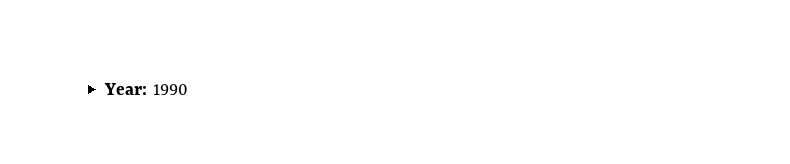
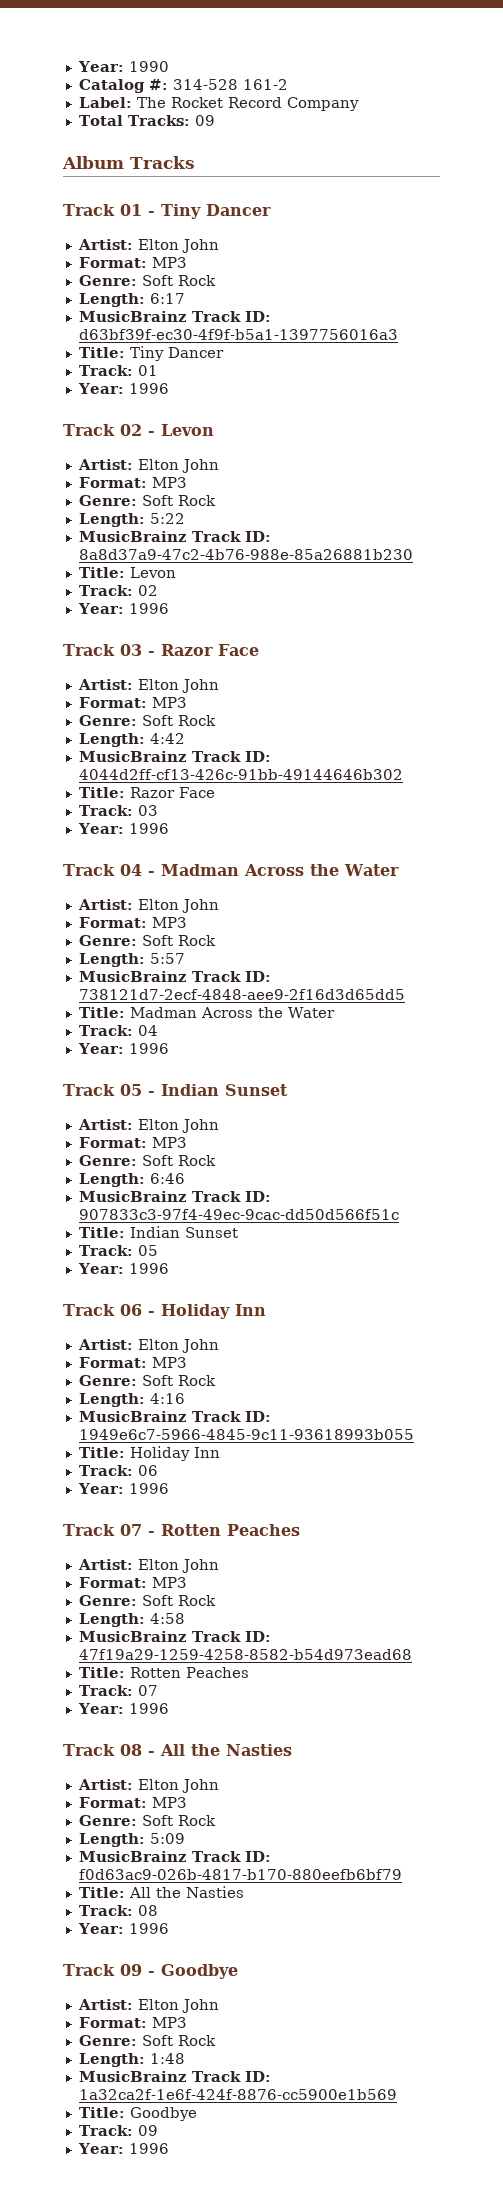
+ Catalog #: 314-528 161-2
+ Label: The Rocket Record Company
+ Total Tracks: 09
+ Album Tracks
+ Track 01 - Tiny Dancer
+ Artist: Elton John
+ Format: MP3
+ Genre: Soft Rock
+ Length: 6:17
+ MusicBrainz Track ID: d63bf39f-ec30-4f9f-b5a1-1397756016a3
+ Title: Tiny Dancer
+ Track: 01
+ Year: 1996
+ Track 02 - Levon
+ Artist: Elton John
+ Format: MP3
+ Genre: Soft Rock
+ Length: 5:22
+ MusicBrainz Track ID: 8a8d37a9-47c2-4b76-988e-85a26881b230
+ Title: Levon
+ Track: 02
+ Year: 1996
+ Track 03 - Razor Face
+ Artist: Elton John
+ Format: MP3
+ Genre: Soft Rock
+ Length: 4:42
+ MusicBrainz Track ID: 4044d2ff-cf13-426c-91bb-49144646b302
+ Title: Razor Face
+ Track: 03
+ Year: 1996
+ Track 04 - Madman Across the Water
+ Artist: Elton John
+ Format: MP3
+ Genre: Soft Rock
+ Length: 5:57
+ MusicBrainz Track ID: 738121d7-2ecf-4848-aee9-2f16d3d65dd5
+ Title: Madman Across the Water
+ Track: 04
+ Year: 1996
+ Track 05 - Indian Sunset
+ Artist: Elton John
+ Format: MP3
+ Genre: Soft Rock
+ Length: 6:46
+ MusicBrainz Track ID: 907833c3-97f4-49ec-9cac-dd50d566f51c
+ Title: Indian Sunset
+ Track: 05
+ Year: 1996
+ Track 06 - Holiday Inn
+ Artist: Elton John
+ Format: MP3
+ Genre: Soft Rock
+ Length: 4:16
+ MusicBrainz Track ID: 1949e6c7-5966-4845-9c11-93618993b055
+ Title: Holiday Inn
+ Track: 06
+ Year: 1996
+ Track 07 - Rotten Peaches
+ Artist: Elton John
+ Format: MP3
+ Genre: Soft Rock
+ Length: 4:58
+ MusicBrainz Track ID: 47f19a29-1259-4258-8582-b54d973ead68
+ Title: Rotten Peaches
+ Track: 07
+ Year: 1996
+ Track 08 - All the Nasties
+ Artist: Elton John
+ Format: MP3
+ Genre: Soft Rock
+ Length: 5:09
+ MusicBrainz Track ID: f0d63ac9-026b-4817-b170-880eefb6bf79
+ Title: All the Nasties
+ Track: 08
+ Year: 1996
+ Track 09 - Goodbye
+ Artist: Elton John
+ Format: MP3
+ Genre: Soft Rock
+ Length: 1:48
+ MusicBrainz Track ID: 1a32ca2f-1e6f-424f-8876-cc5900e1b569
+ Title: Goodbye
+ Track: 09
+ Year: 1996

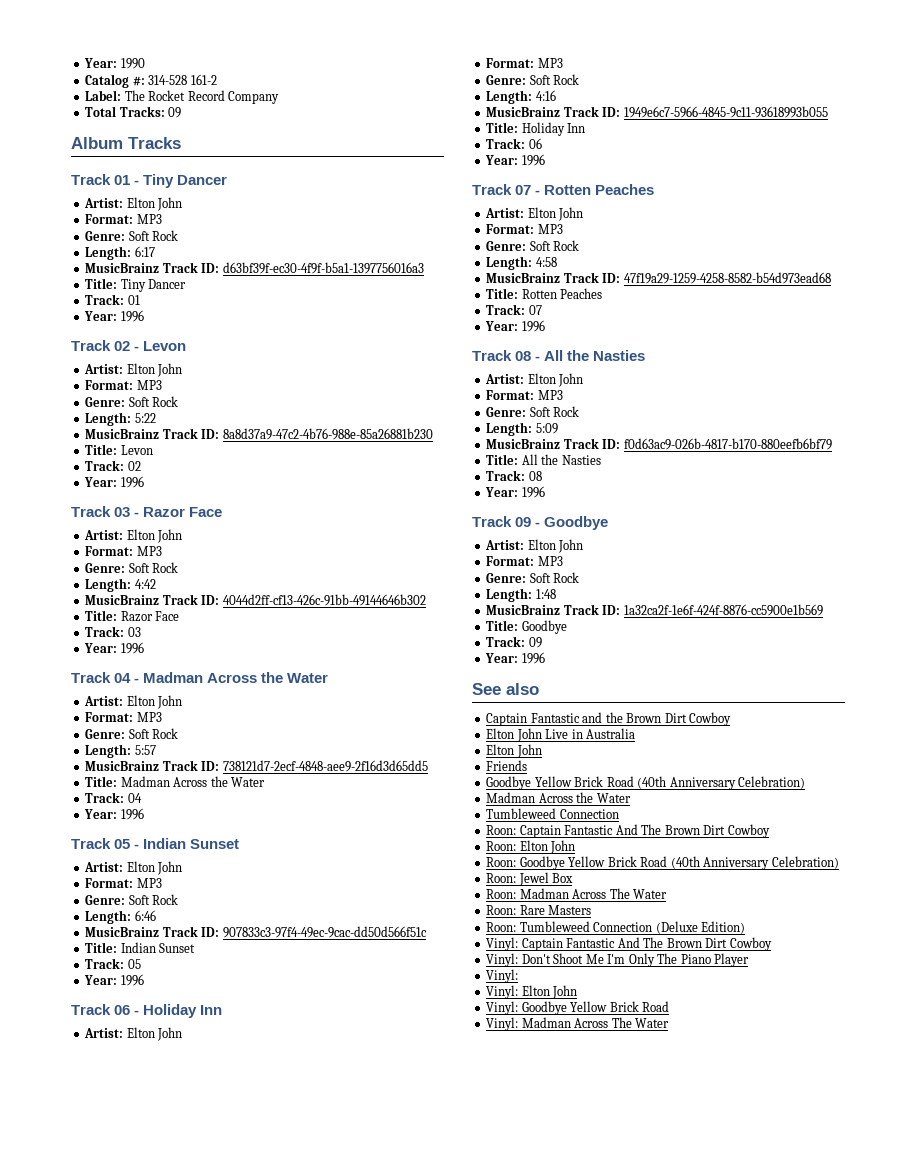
+ See also
+ Captain Fantastic and the Brown Dirt Cowboy
+ Elton John Live in Australia
+ Elton John
+ Friends
+ Goodbye Yellow Brick Road (40th Anniversary Celebration)
+ Madman Across the Water
+ Tumbleweed Connection
+ Roon: Captain Fantastic And The Brown Dirt Cowboy
+ Roon: Elton John
+ Roon: Goodbye Yellow Brick Road (40th Anniversary Celebration)
+ Roon: Jewel Box
+ Roon: Madman Across The Water
+ Roon: Rare Masters
+ Roon: Tumbleweed Connection (Deluxe Edition)
+ Vinyl: Captain Fantastic And The Brown Dirt Cowboy
+ Vinyl: Don't Shoot Me I'm Only The Piano Player
+ Vinyl:
+ Vinyl: Elton John
+ Vinyl: Goodbye Yellow Brick Road
+ Vinyl: Madman Across The Water

